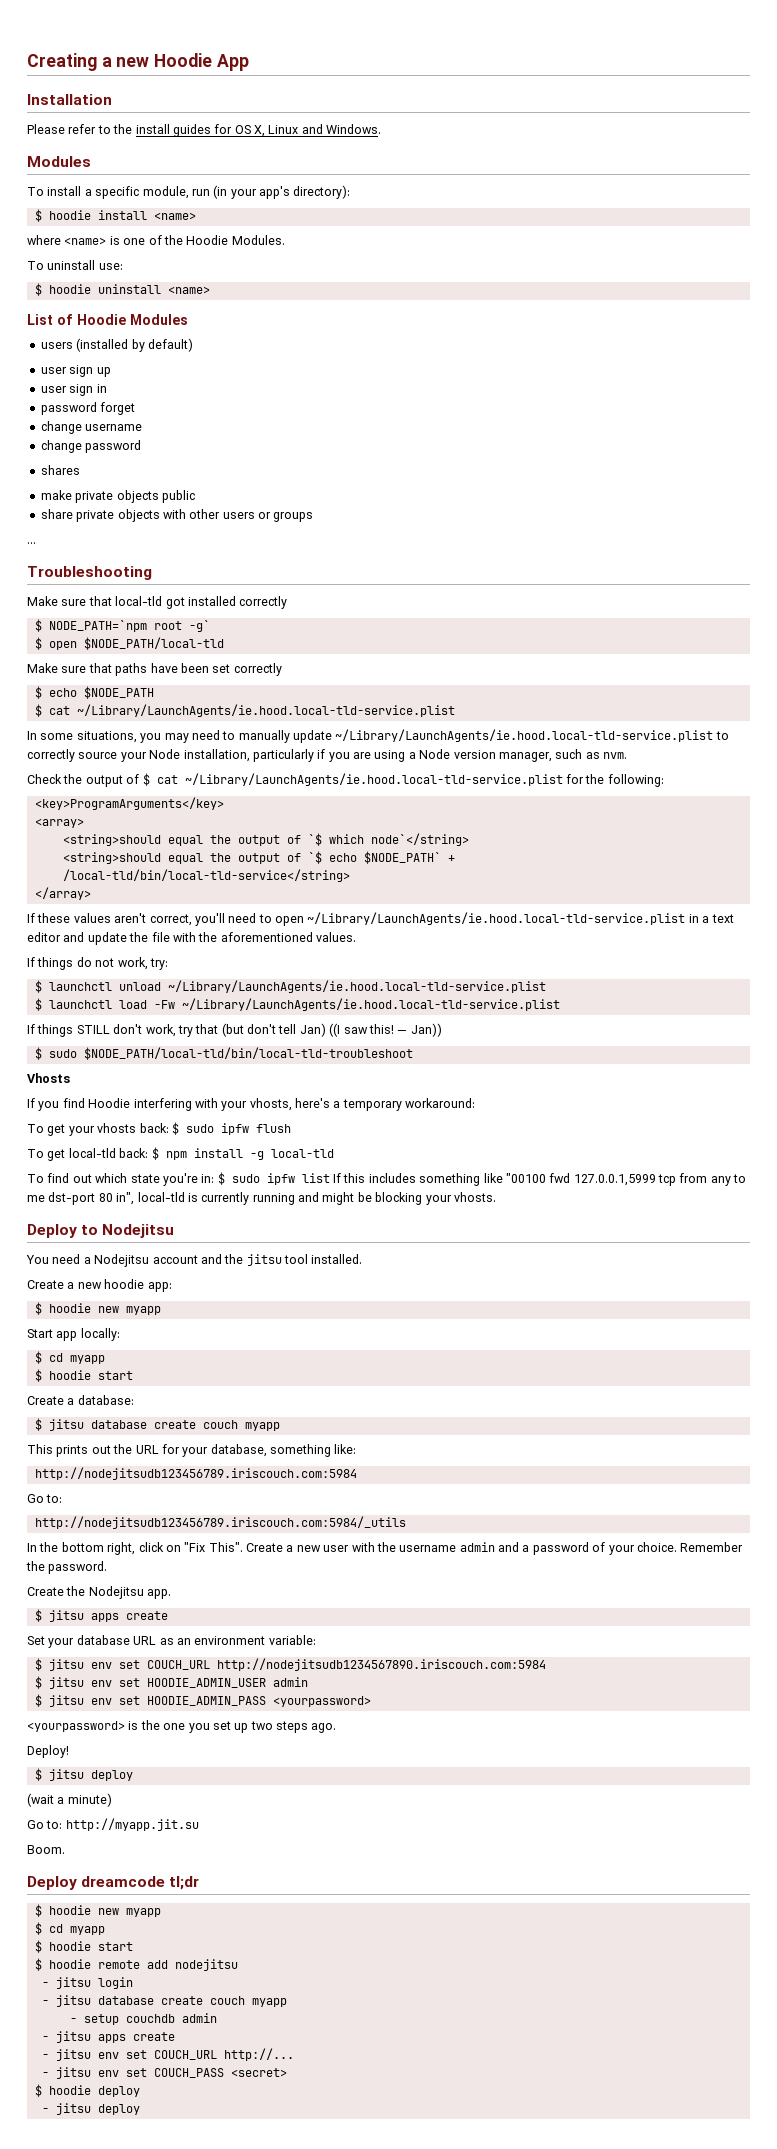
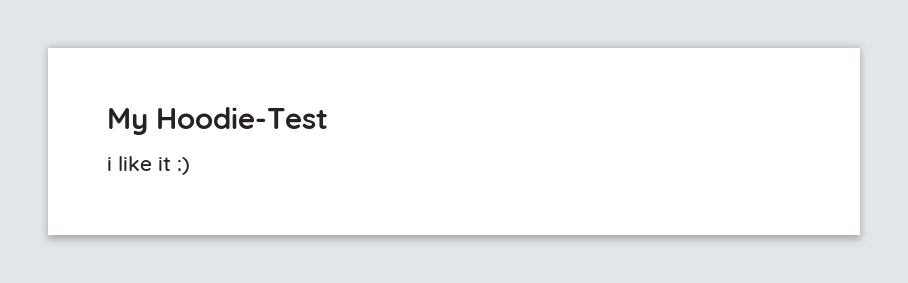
- Creating a new Hoodie App
- Installation
- Please refer to the install guides for OS X, Linux and Windows.
- Modules
- To install a specific module, run (in your app's directory):
- $ hoodie install <name>
- where <name> is one of the Hoodie Modules.
- To uninstall use:
- $ hoodie uninstall <name>
- List of Hoodie Modules
- users (installed by default)
- user sign up
- user sign in
- password forget
- change username
- change password
- shares
- make private objects public
- share private objects with other users or groups
- ...
- Troubleshooting
- Make sure that local-tld got installed correctly
- $ NODE_PATH=`npm root -g`
- $ open $NODE_PATH/local-tld
- Make sure that paths have been set correctly
- $ echo $NODE_PATH
- $ cat ~/Library/LaunchAgents/ie.hood.local-tld-service.plist
- In some situations, you may need to manually update ~/Library/LaunchAgents/ie.hood.local-tld-service.plist to correctly source your Node installation, particularly if you are using a Node version manager, such as nvm.
- Check the output of $ cat ~/Library/LaunchAgents/ie.hood.local-tld-service.plist for the following:
- <key>ProgramArguments</key>
- <array>
- <string>should equal the output of `$ which node`</string>
- <string>should equal the output of `$ echo $NODE_PATH` + /local-tld/bin/local-tld-service</string>
- </array>
- If these values aren't correct, you'll need to open ~/Library/LaunchAgents/ie.hood.local-tld-service.plist in a text editor and update the file with the aforementioned values.
- If things do not work, try:
- $ launchctl unload ~/Library/LaunchAgents/ie.hood.local-tld-service.plist
- $ launchctl load -Fw ~/Library/LaunchAgents/ie.hood.local-tld-service.plist
- If things STILL don't work, try that (but don't tell Jan) ((I saw this! — Jan))
- $ sudo $NODE_PATH/local-tld/bin/local-tld-troubleshoot
- Vhosts
- If you find Hoodie interfering with your vhosts, here's a temporary workaround:
- To get your vhosts back: $ sudo ipfw flush
- To get local-tld back: $ npm install -g local-tld
- To find out which state you're in: $ sudo ipfw list If this includes something like "00100 fwd 127.0.0.1,5999 tcp from any to me dst-port 80 in", local-tld is currently running and might be blocking your vhosts.
- Deploy to Nodejitsu
- You need a Nodejitsu account and the jitsu tool installed.
- Create a new hoodie app:
- $ hoodie new myapp
- Start app locally:
- $ cd myapp
- $ hoodie start
- Create a database:
- $ jitsu database create couch myapp
- This prints out the URL for your database, something like:
- http://nodejitsudb123456789.iriscouch.com:5984
- Go to:
- http://nodejitsudb123456789.iriscouch.com:5984/_utils
- In the bottom right, click on "Fix This". Create a new user with the username admin and a password of your choice. Remember the password.
- Create the Nodejitsu app.
- $ jitsu apps create
- Set your database URL as an environment variable:
- $ jitsu env set COUCH_URL http://nodejitsudb1234567890.iriscouch.com:5984
- $ jitsu env set HOODIE_ADMIN_USER admin
- $ jitsu env set HOODIE_ADMIN_PASS <yourpassword>
- <yourpassword> is the one you set up two steps ago.
- Deploy!
- $ jitsu deploy
- (wait a minute)
- Go to: http://myapp.jit.su
- Boom.
- Deploy dreamcode tl;dr
- $ hoodie new myapp
- $ cd myapp
- $ hoodie start
- $ hoodie remote add nodejitsu
- - jitsu login
- - jitsu database create couch myapp
- - setup couchdb admin
- - jitsu apps create
- - jitsu env set COUCH_URL http://...
- - jitsu env set COUCH_PASS <secret>
- $ hoodie deploy
- - jitsu deploy
+ My Hoodie-Test
+ i like it :)

